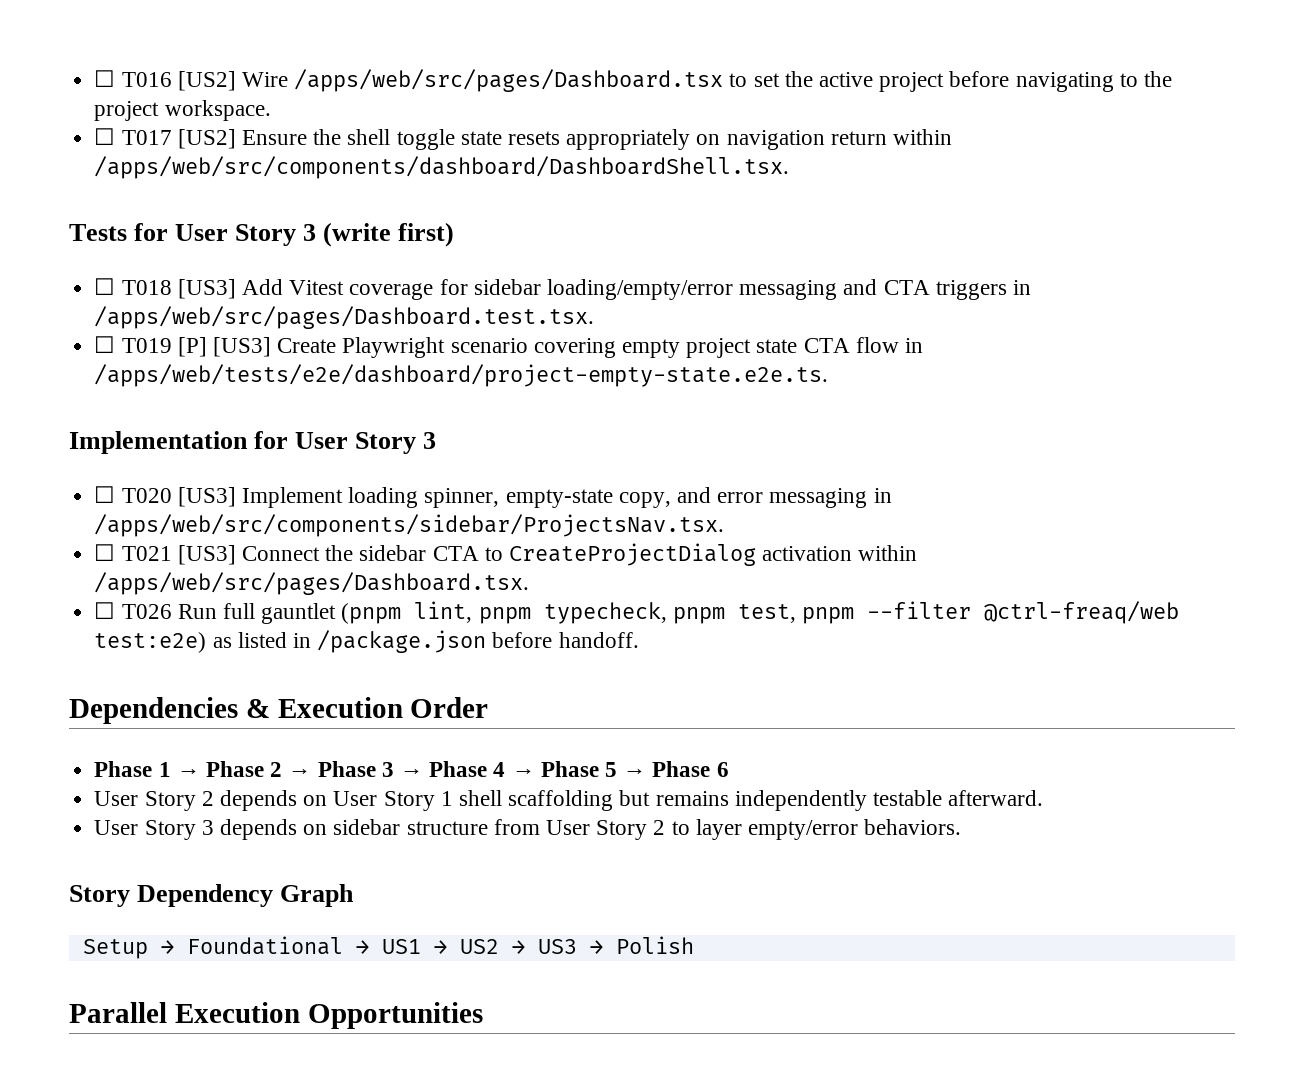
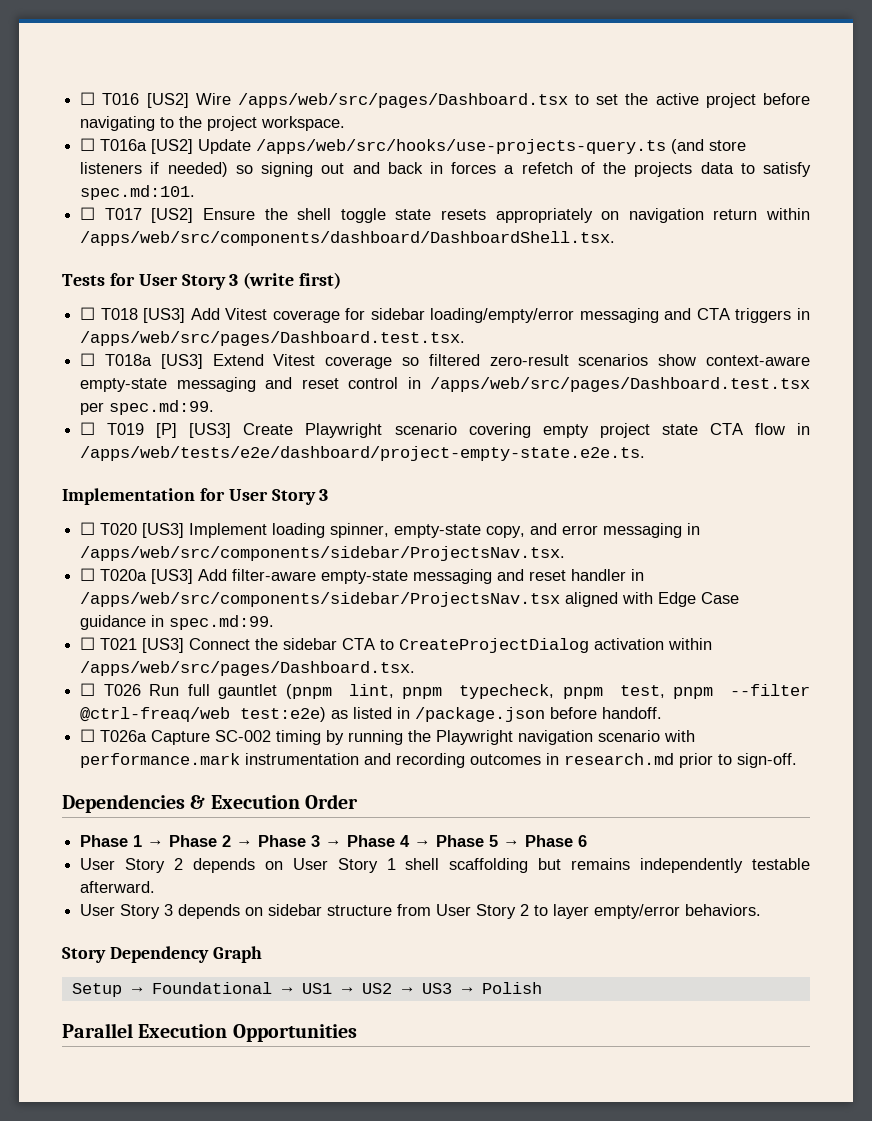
+ ☐ T016a [US2] Update /apps/web/src/hooks/use-projects-query.ts (and store listeners if needed) so signing out and back in forces a refetch of the projects data to satisfy spec.md:101.
+ ☐ T018a [US3] Extend Vitest coverage so filtered zero-result scenarios show context-aware empty-state messaging and reset control in /apps/web/src/pages/Dashboard.test.tsx per spec.md:99.
+ ☐ T020a [US3] Add filter-aware empty-state messaging and reset handler in /apps/web/src/components/sidebar/ProjectsNav.tsx aligned with Edge Case guidance in spec.md:99.
+ ☐ T026a Capture SC-002 timing by running the Playwright navigation scenario with performance.mark instrumentation and recording outcomes in research.md prior to sign-off.

